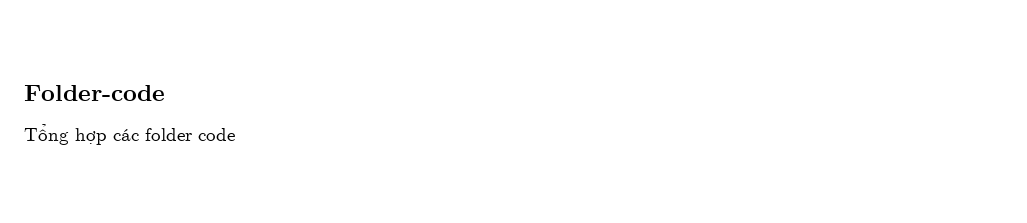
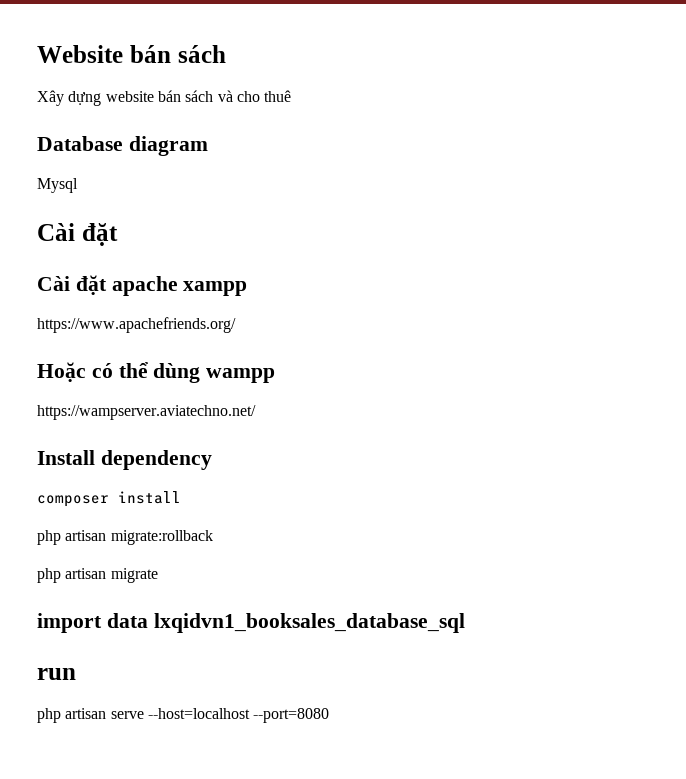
- Folder-code
- Tổng hợp các folder code
+ Website bán sách
+ Xây dựng website bán sách và cho thuê
+ Database diagram
+ Mysql
+ Cài đặt
+ Cài đặt apache xampp
+ https://www.apachefriends.org/
+ Hoặc có thể dùng wampp
+ https://wampserver.aviatechno.net/
+ Install dependency
+ composer install
+ php artisan migrate:rollback
+ php artisan migrate
+ import data lxqidvn1_booksales_database_sql
+ run
+ php artisan serve --host=localhost --port=8080

